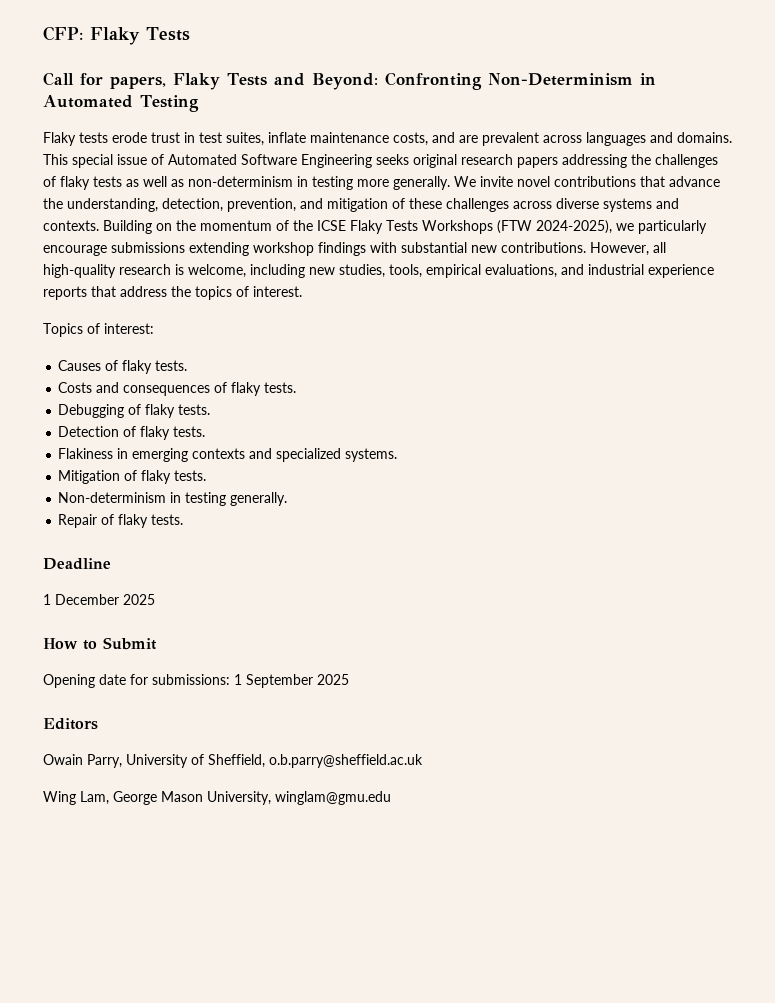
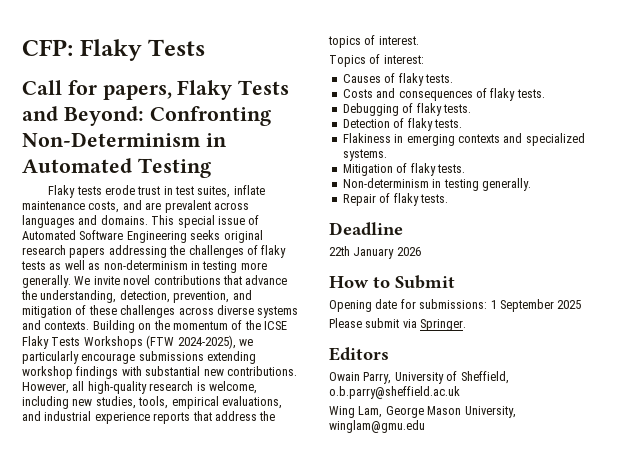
- 1 December 2025
+ 22th January 2026
+ Please submit via Springer.

